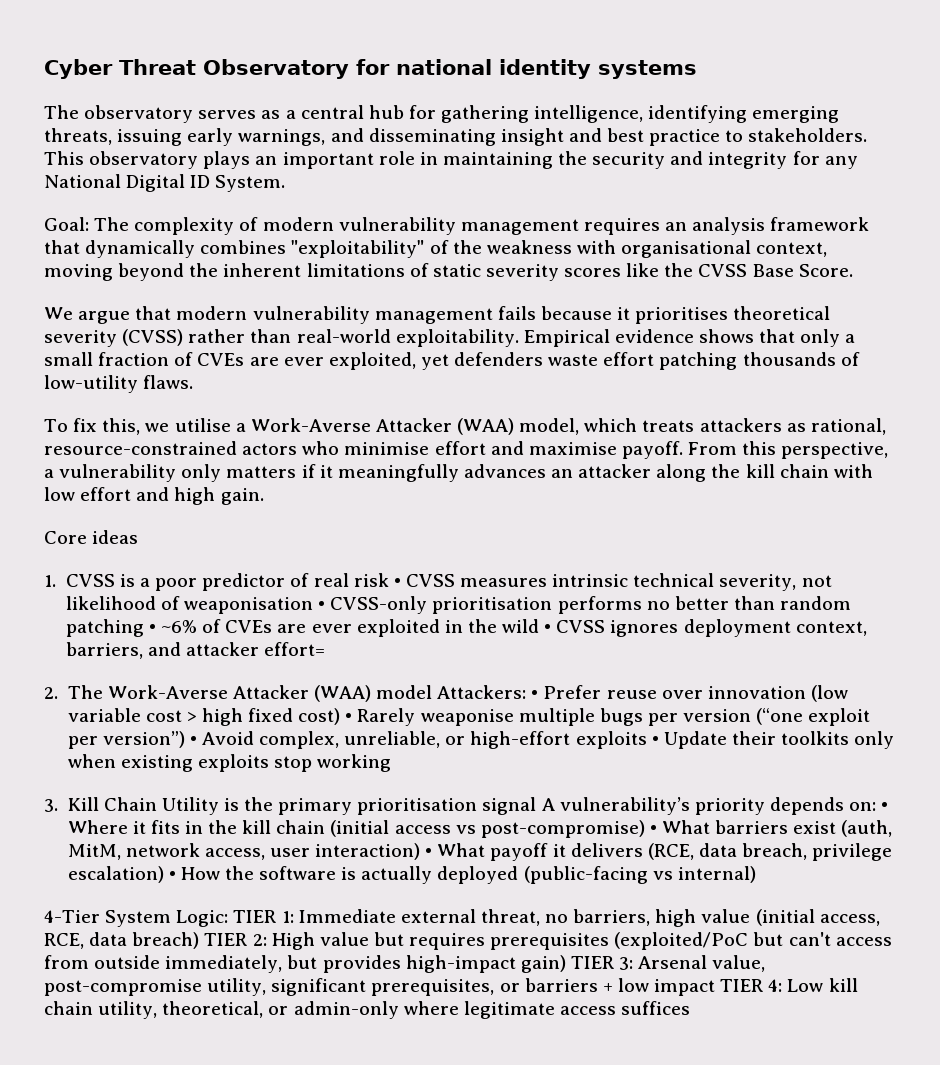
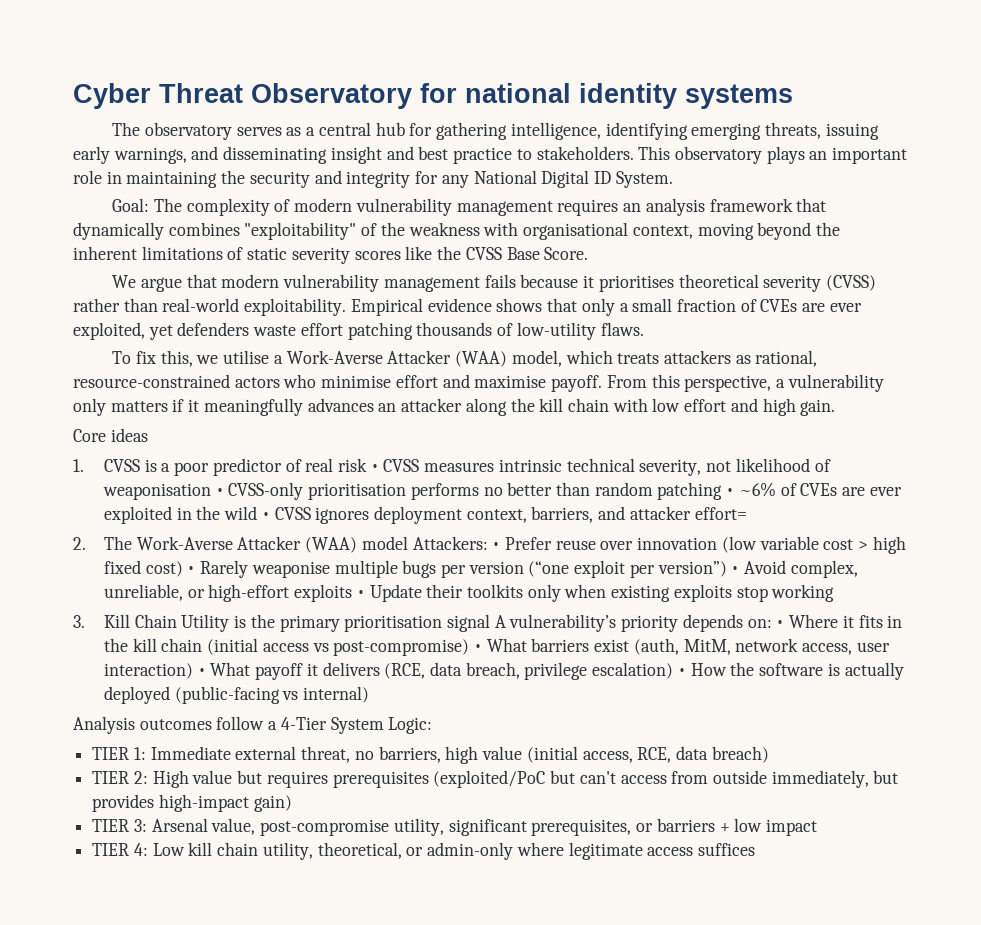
- 4-Tier System Logic: TIER 1:
+ Analysis outcomes follow a 4-Tier System Logic:
+ TIER 1:
- Immediate external threat, no barriers, high value (initial access, RCE, data breach) TIER 2:
+ Immediate external threat, no barriers, high value (initial access, RCE, data breach)
+ TIER 2:
- High value but requires prerequisites (exploited/PoC but can't access from outside immediately, but provides high-impact gain) TIER 3:
+ High value but requires prerequisites (exploited/PoC but can't access from outside immediately, but provides high-impact gain)
+ TIER 3:
- Arsenal value, post-compromise utility, significant prerequisites, or barriers + low impact TIER 4:
+ Arsenal value, post-compromise utility, significant prerequisites, or barriers + low impact
+ TIER 4:

